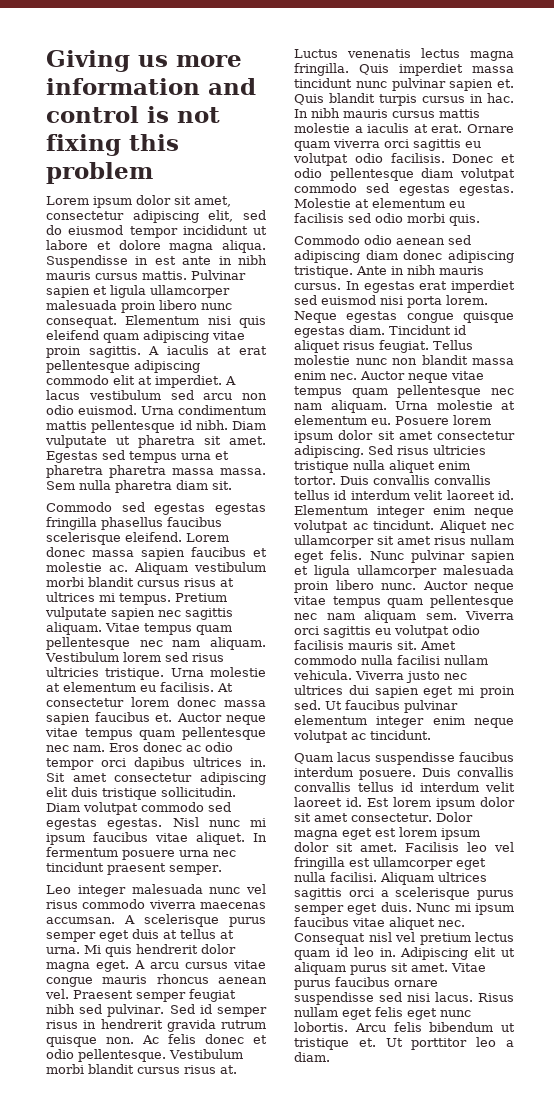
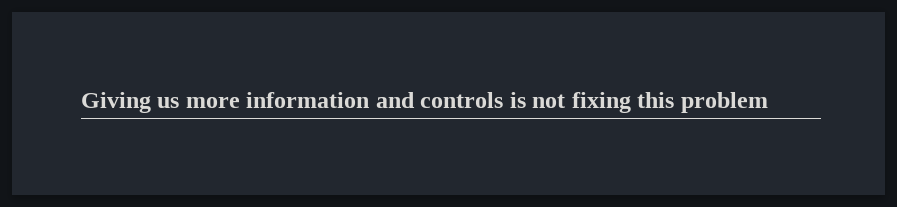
- Giving us more information and control is not fixing this problem
+ Giving us more information and controls is not fixing this problem
- Lorem ipsum dolor sit amet, consectetur adipiscing elit, sed do eiusmod tempor incididunt ut labore et dolore magna aliqua. Suspendisse in est ante in nibh mauris cursus mattis. Pulvinar sapien et ligula ullamcorper malesuada proin libero nunc consequat. Elementum nisi quis eleifend quam adipiscing vitae proin sagittis. A iaculis at erat pellentesque adipiscing commodo elit at imperdiet. A lacus vestibulum sed arcu non odio euismod. Urna condimentum mattis pellentesque id nibh. Diam vulputate ut pharetra sit amet. Egestas sed tempus urna et pharetra pharetra massa massa. Sem nulla pharetra diam sit.
- Commodo sed egestas egestas fringilla phasellus faucibus scelerisque eleifend. Lorem donec massa sapien faucibus et molestie ac. Aliquam vestibulum morbi blandit cursus risus at ultrices mi tempus. Pretium vulputate sapien nec sagittis aliquam. Vitae tempus quam pellentesque nec nam aliquam. Vestibulum lorem sed risus ultricies tristique. Urna molestie at elementum eu facilisis. At consectetur lorem donec massa sapien faucibus et. Auctor neque vitae tempus quam pellentesque nec nam. Eros donec ac odio tempor orci dapibus ultrices in. Sit amet consectetur adipiscing elit duis tristique sollicitudin. Diam volutpat commodo sed egestas egestas. Nisl nunc mi ipsum faucibus vitae aliquet. In fermentum posuere urna nec tincidunt praesent semper.
- Leo integer malesuada nunc vel risus commodo viverra maecenas accumsan. A scelerisque purus semper eget duis at tellus at urna. Mi quis hendrerit dolor magna eget. A arcu cursus vitae congue mauris rhoncus aenean vel. Praesent semper feugiat nibh sed pulvinar. Sed id semper risus in hendrerit gravida rutrum quisque non. Ac felis donec et odio pellentesque. Vestibulum morbi blandit cursus risus at. Luctus venenatis lectus magna fringilla. Quis imperdiet massa tincidunt nunc pulvinar sapien et. Quis blandit turpis cursus in hac. In nibh mauris cursus mattis molestie a iaculis at erat. Ornare quam viverra orci sagittis eu volutpat odio facilisis. Donec et odio pellentesque diam volutpat commodo sed egestas egestas. Molestie at elementum eu facilisis sed odio morbi quis.
- Commodo odio aenean sed adipiscing diam donec adipiscing tristique. Ante in nibh mauris cursus. In egestas erat imperdiet sed euismod nisi porta lorem. Neque egestas congue quisque egestas diam. Tincidunt id aliquet risus feugiat. Tellus molestie nunc non blandit massa enim nec. Auctor neque vitae tempus quam pellentesque nec nam aliquam. Urna molestie at elementum eu. Posuere lorem ipsum dolor sit amet consectetur adipiscing. Sed risus ultricies tristique nulla aliquet enim tortor. Duis convallis convallis tellus id interdum velit laoreet id. Elementum integer enim neque volutpat ac tincidunt. Aliquet nec ullamcorper sit amet risus nullam eget felis. Nunc pulvinar sapien et ligula ullamcorper malesuada proin libero nunc. Auctor neque vitae tempus quam pellentesque nec nam aliquam sem. Viverra orci sagittis eu volutpat odio facilisis mauris sit. Amet commodo nulla facilisi nullam vehicula. Viverra justo nec ultrices dui sapien eget mi proin sed. Ut faucibus pulvinar elementum integer enim neque volutpat ac tincidunt.
- Quam lacus suspendisse faucibus interdum posuere. Duis convallis convallis tellus id interdum velit laoreet id. Est lorem ipsum dolor sit amet consectetur. Dolor magna eget est lorem ipsum dolor sit amet. Facilisis leo vel fringilla est ullamcorper eget nulla facilisi. Aliquam ultrices sagittis orci a scelerisque purus semper eget duis. Nunc mi ipsum faucibus vitae aliquet nec. Consequat nisl vel pretium lectus quam id leo in. Adipiscing elit ut aliquam purus sit amet. Vitae purus faucibus ornare suspendisse sed nisi lacus. Risus nullam eget felis eget nunc lobortis. Arcu felis bibendum ut tristique et. Ut porttitor leo a diam.

